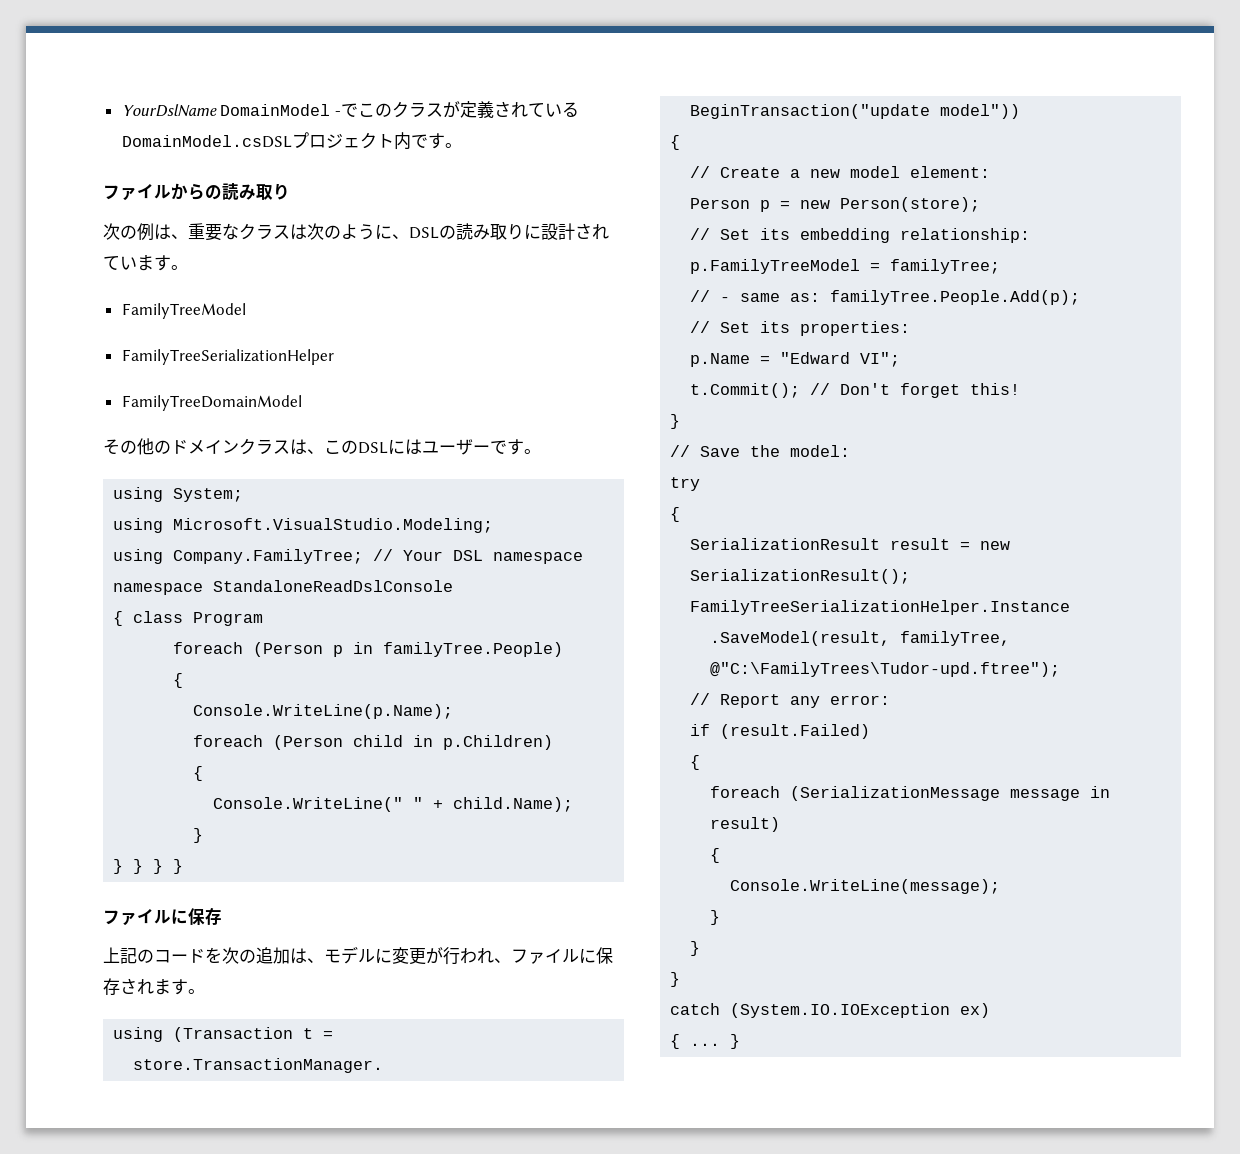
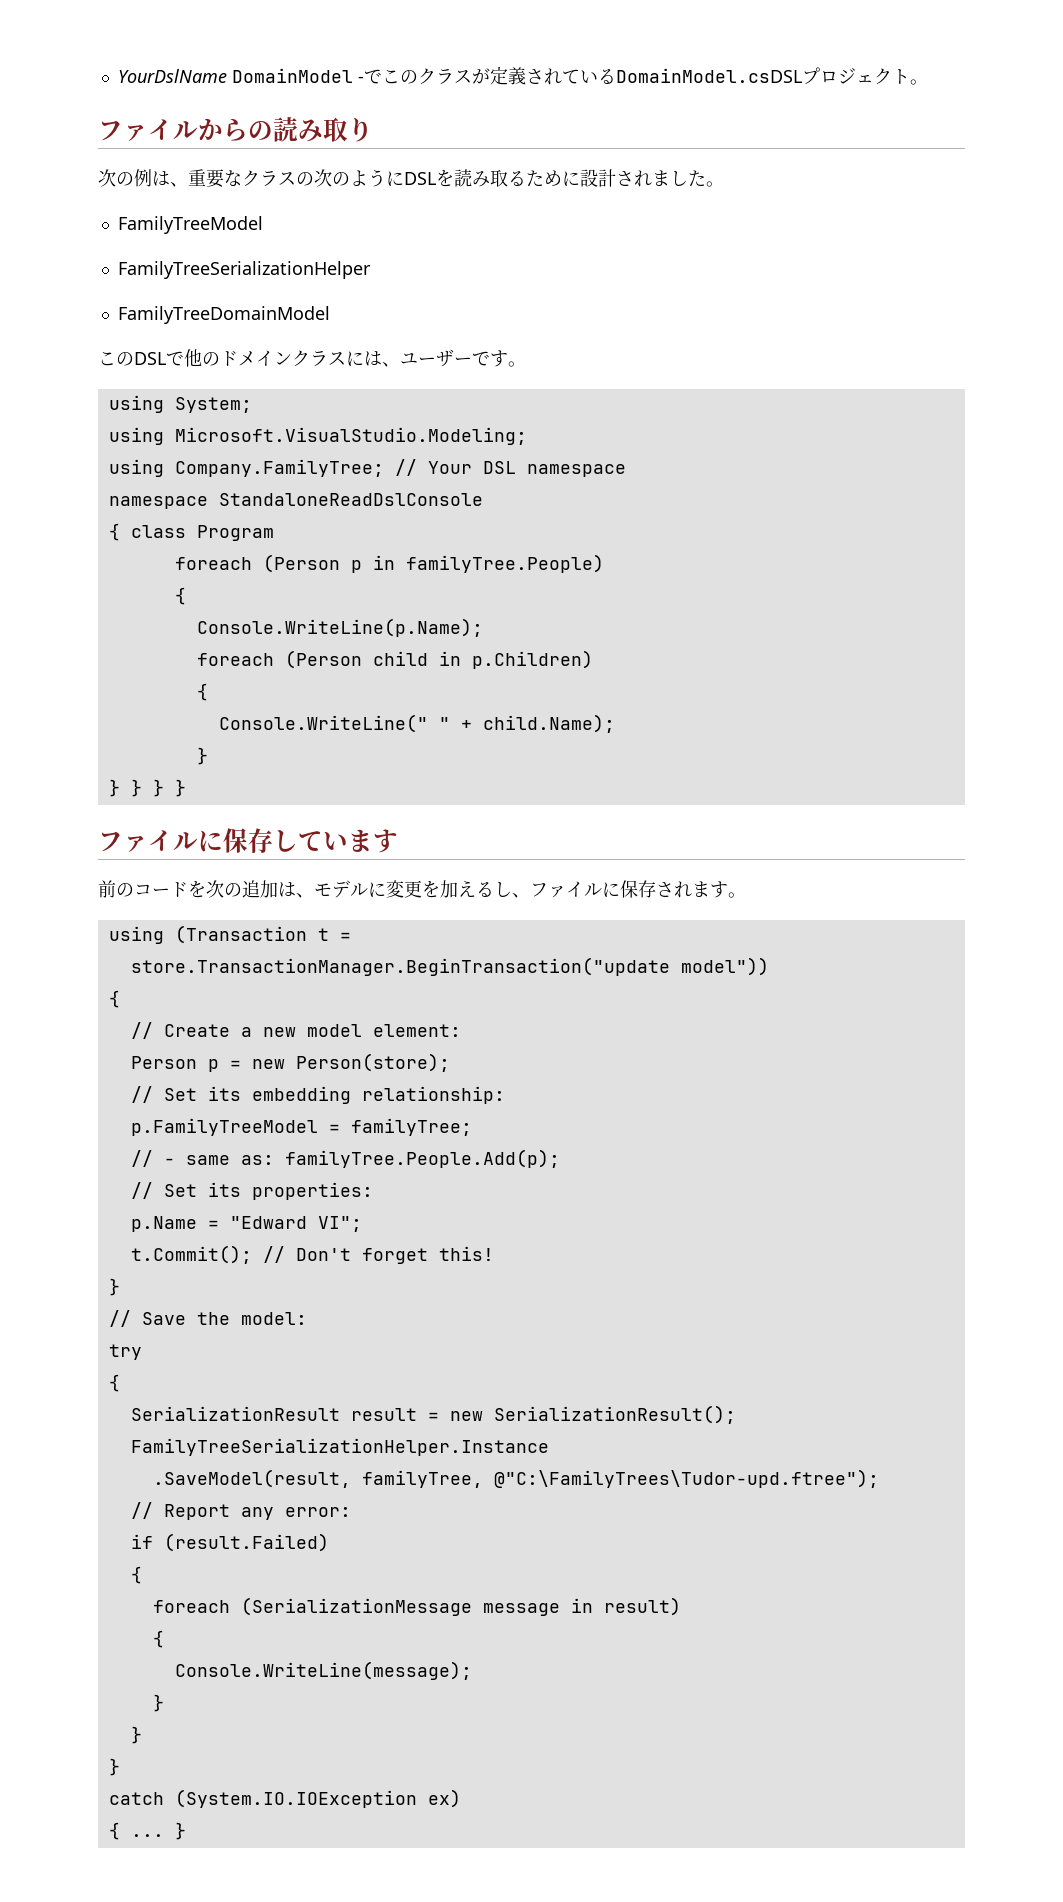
- YourDslName DomainModel -でこのクラスが定義されているDomainModel.csDSLプロジェクト内です。
+ YourDslName DomainModel -でこのクラスが定義されているDomainModel.csDSLプロジェクト。
- 次の例は、重要なクラスは次のように、DSLの読み取りに設計されています。
+ 次の例は、重要なクラスの次のようにDSLを読み取るために設計されました。
- その他のドメインクラスは、このDSLにはユーザーです。
+ このDSLで他のドメインクラスには、ユーザーです。
  } } } }
- ファイルに保存
- 上記のコードを次の追加は、モデルに変更が行われ、ファイルに保存されます。
+ ファイルに保存しています
+ 前のコードを次の追加は、モデルに変更を加えるし、ファイルに保存されます。

